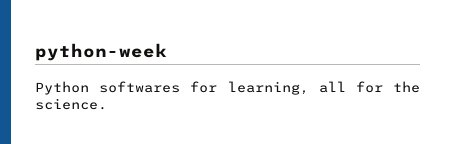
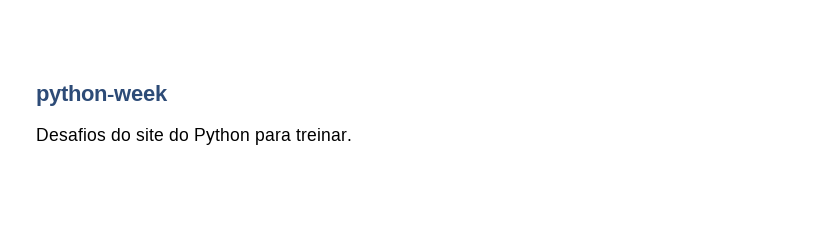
- Python softwares for learning, all for the science.
+ Desafios do site do Python para treinar.

